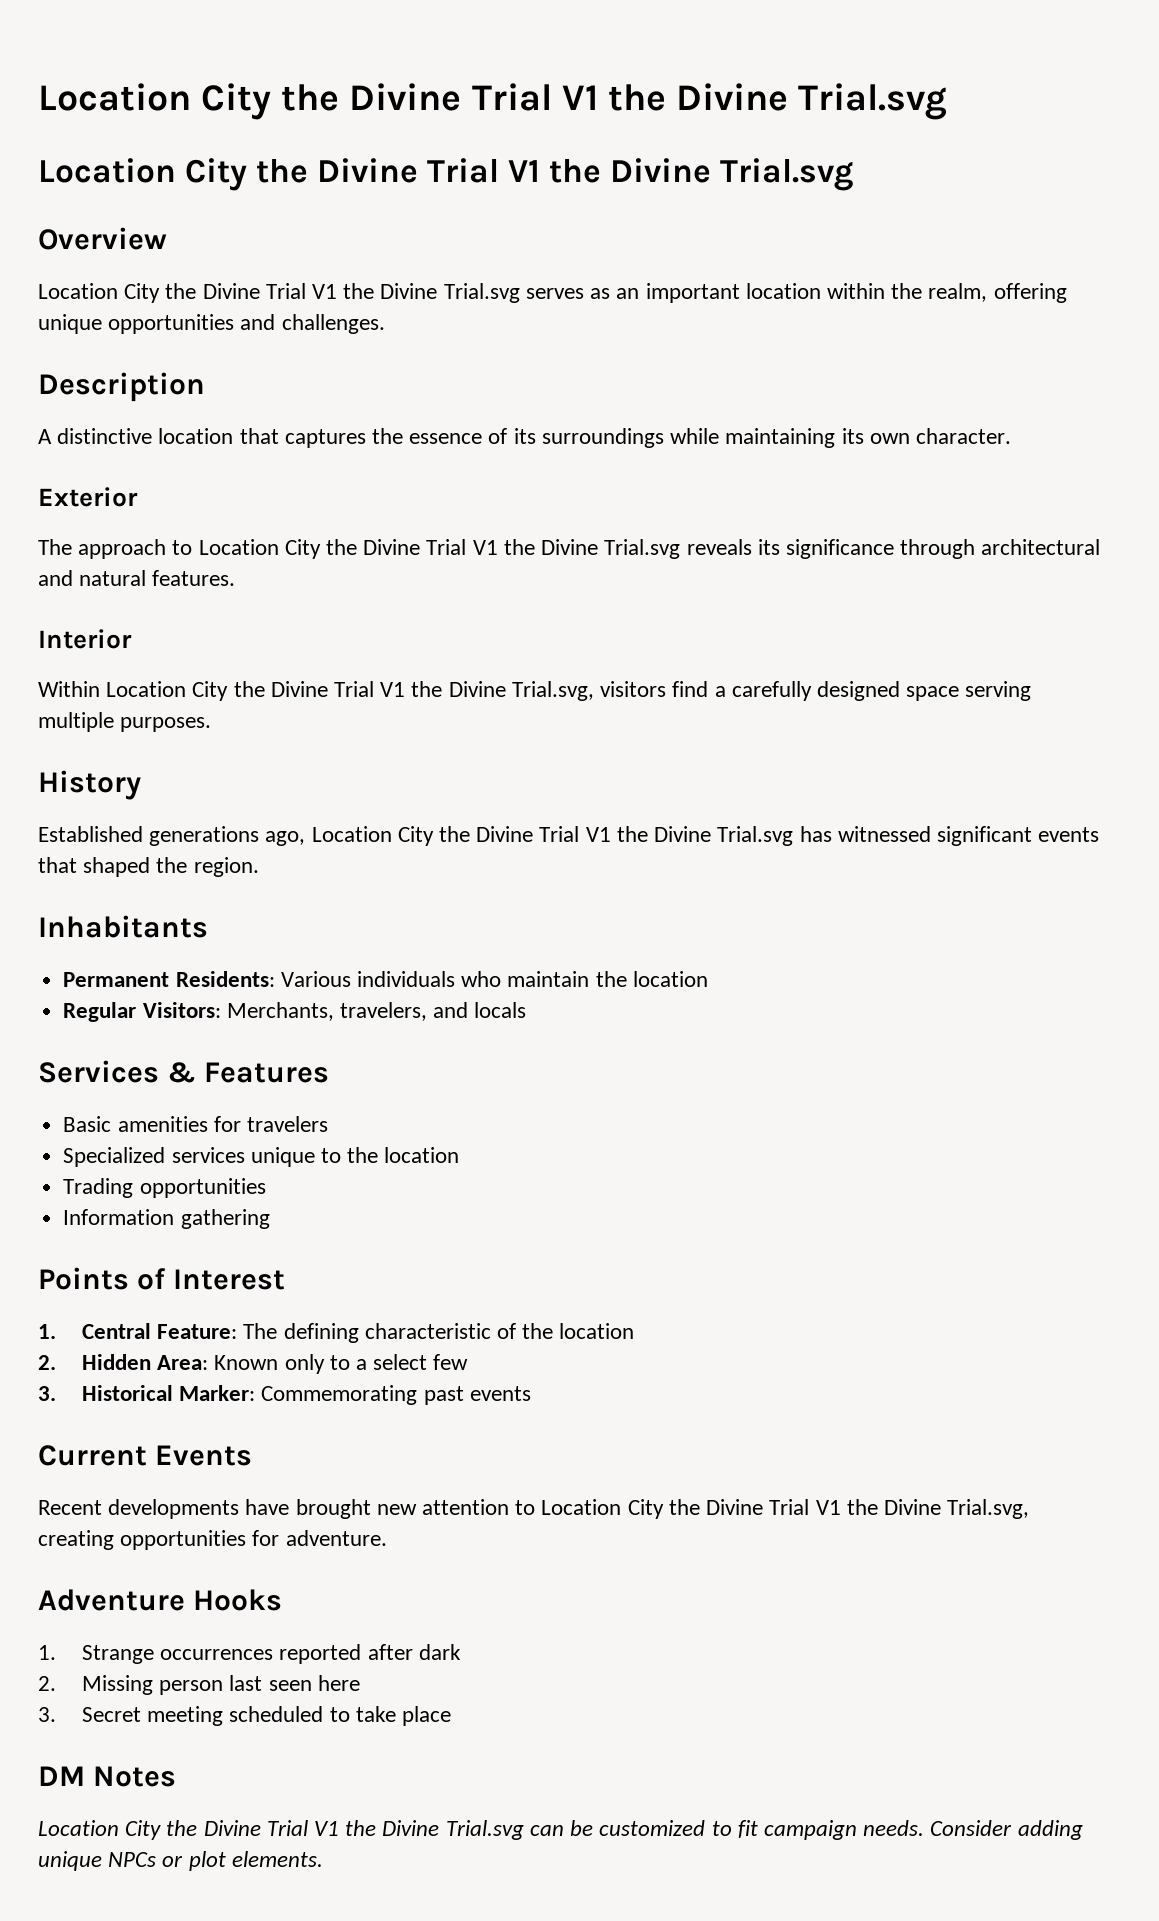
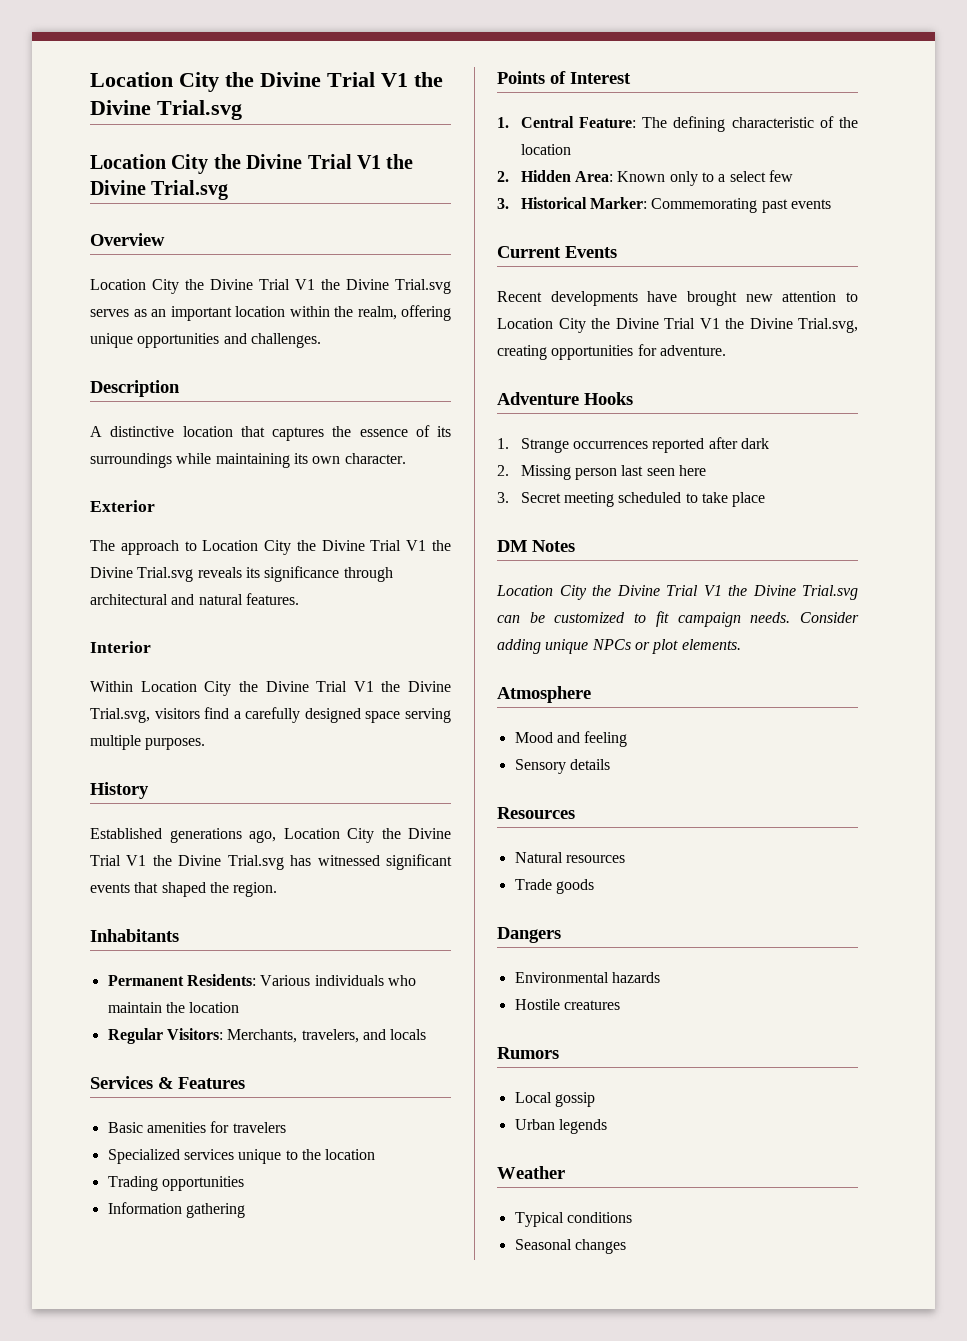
+ Atmosphere
+ Mood and feeling
+ Sensory details
+ Resources
+ Natural resources
+ Trade goods
+ Dangers
+ Environmental hazards
+ Hostile creatures
+ Rumors
+ Local gossip
+ Urban legends
+ Weather
+ Typical conditions
+ Seasonal changes

